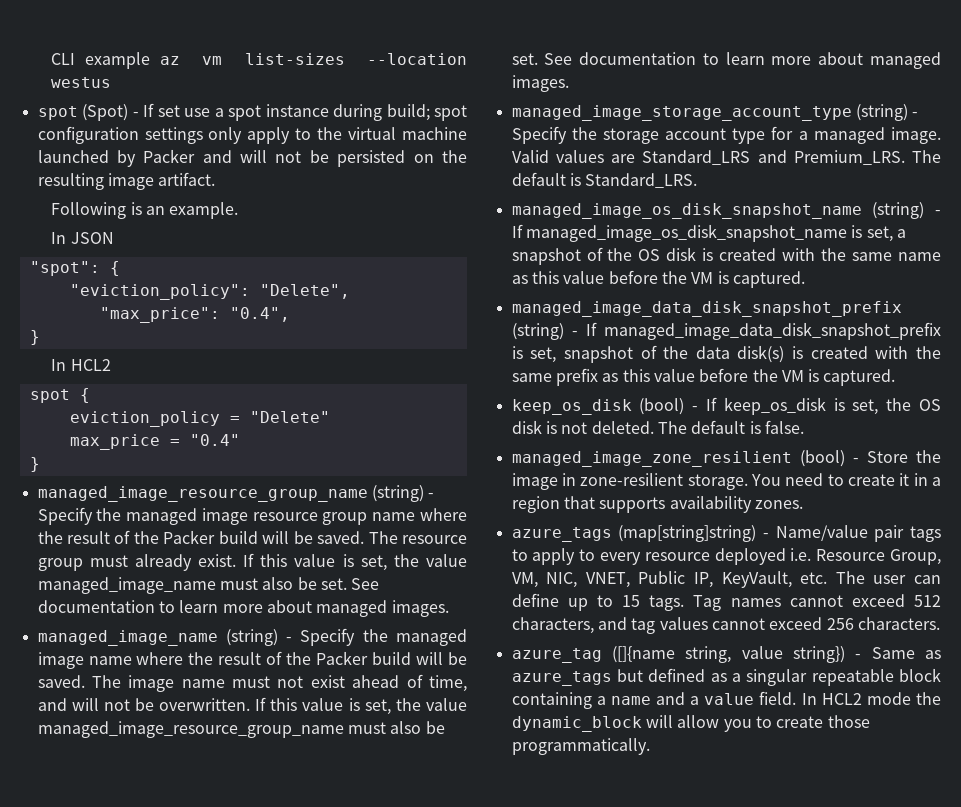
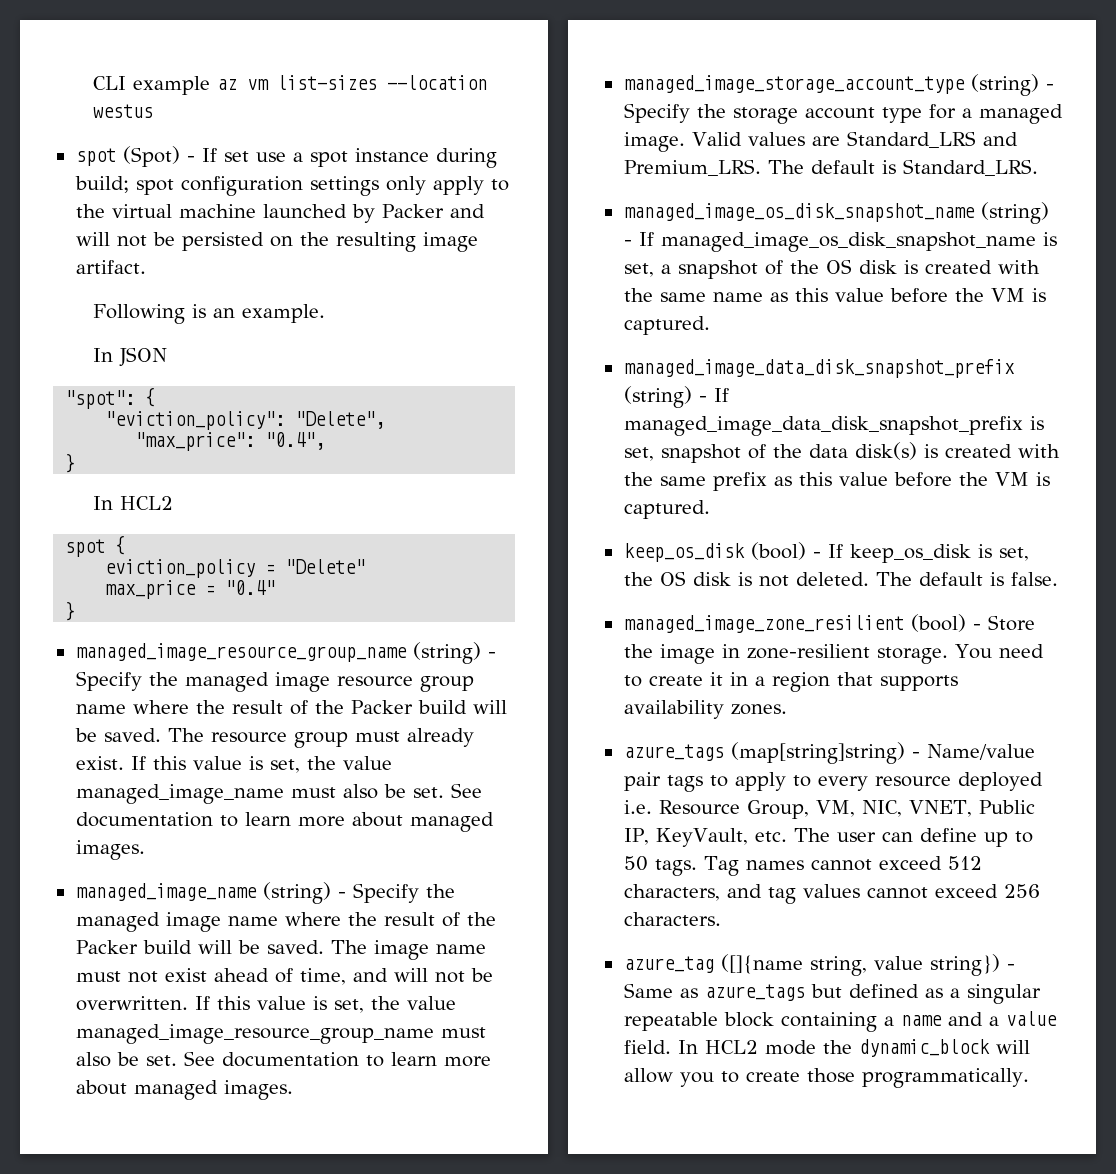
- azure_tags (map[string]string) - Name/value pair tags to apply to every resource deployed i.e. Resource Group, VM, NIC, VNET, Public IP, KeyVault, etc. The user can define up to 15 tags.
+ azure_tags (map[string]string) - Name/value pair tags to apply to every resource deployed i.e. Resource Group, VM, NIC, VNET, Public IP, KeyVault, etc. The user can define up to 50 tags.

